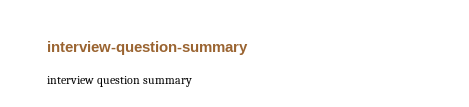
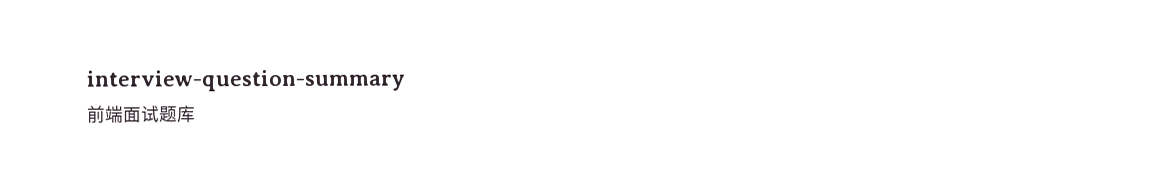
- interview question summary
+ 前端面试题库

